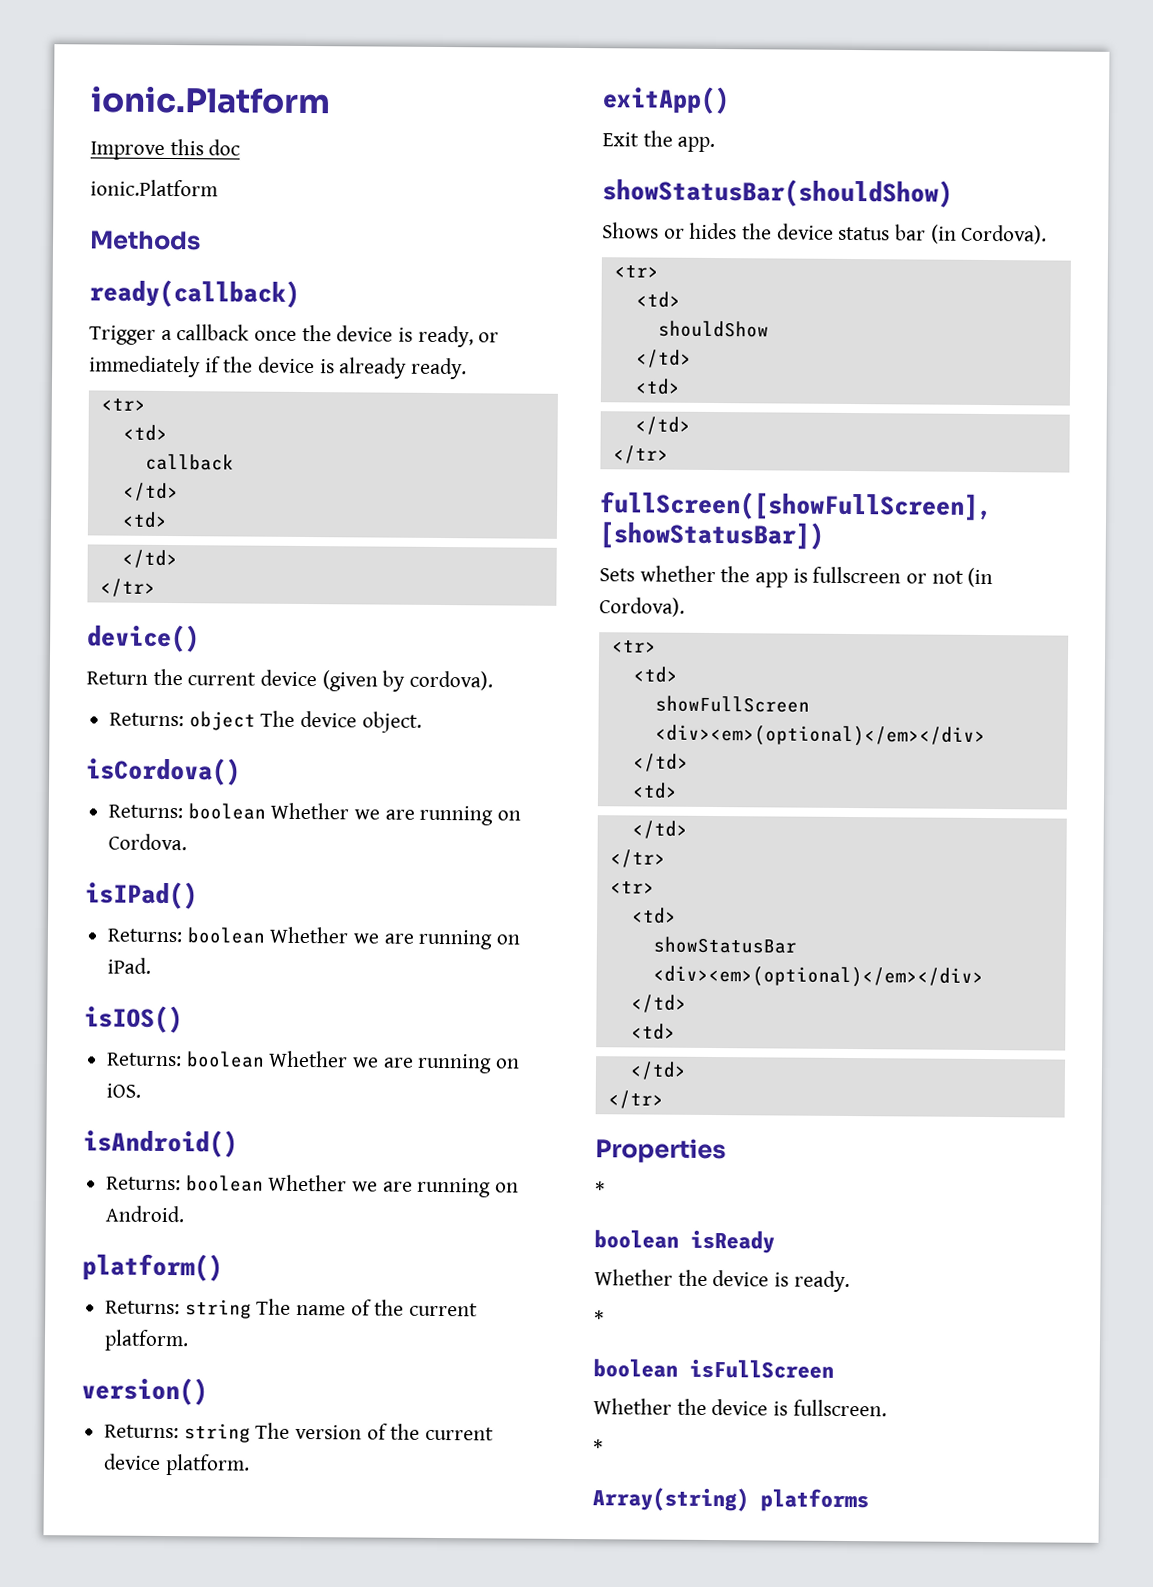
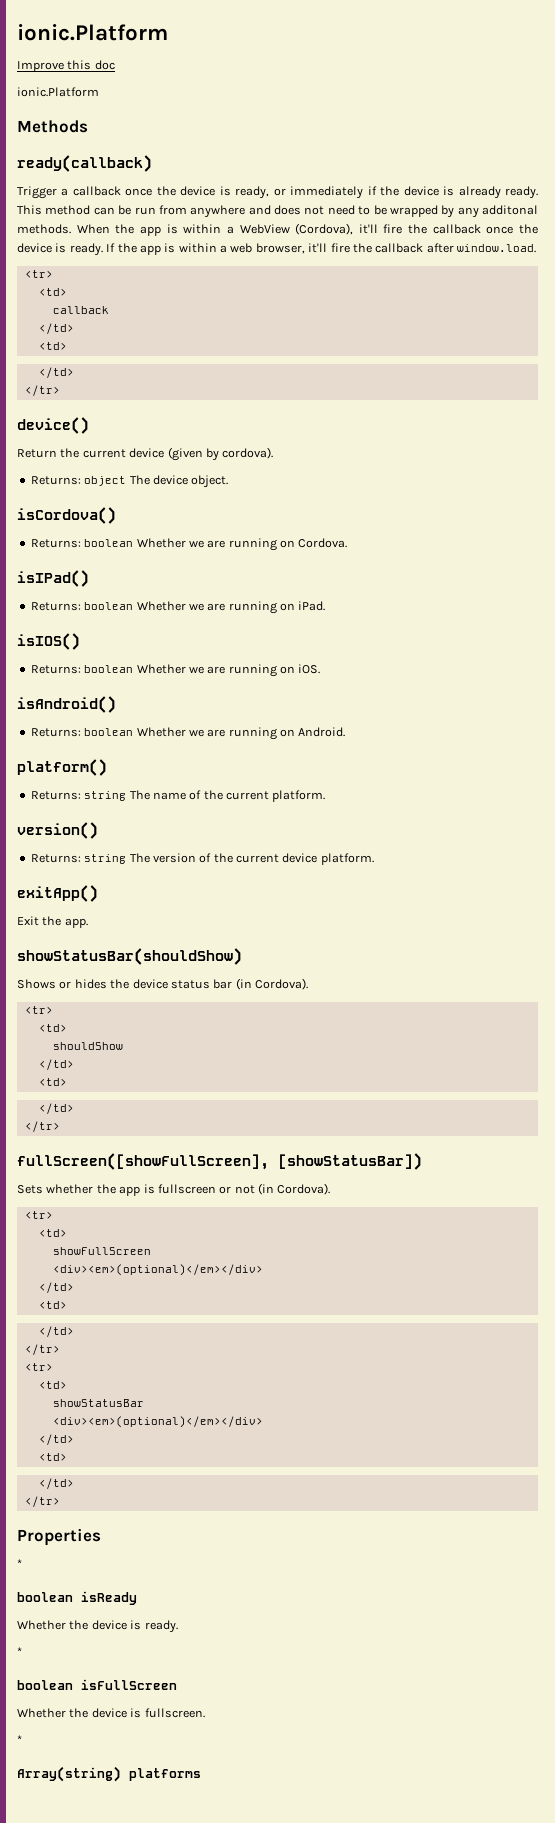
+ This method can be run from anywhere and does not need to be wrapped by any additonal methods. When the app is within a WebView (Cordova), it'll fire the callback once the device is ready. If the app is within a web browser, it'll fire the callback after window.load.

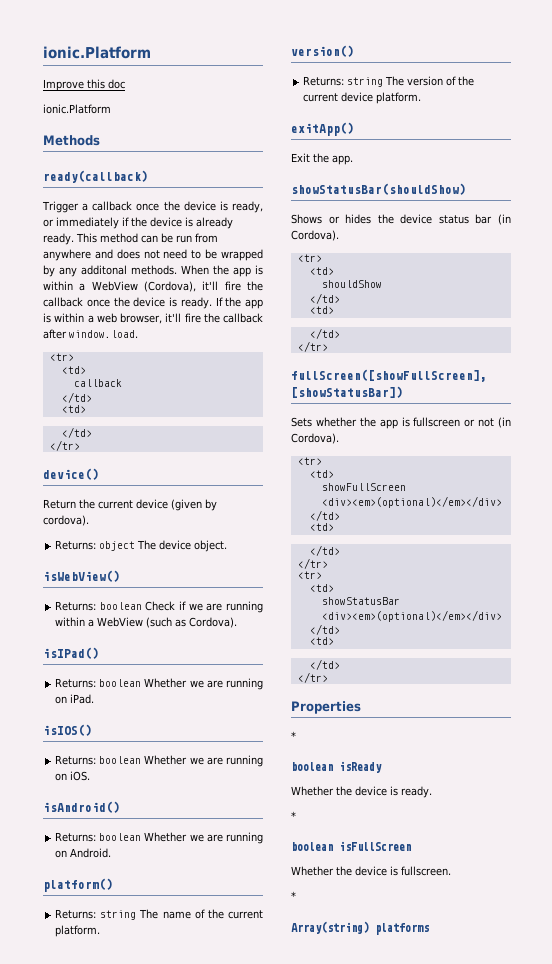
- isCordova()
- Returns: boolean Whether we are running on Cordova.
+ isWebView()
+ Returns: boolean Check if we are running within a WebView (such as Cordova).

